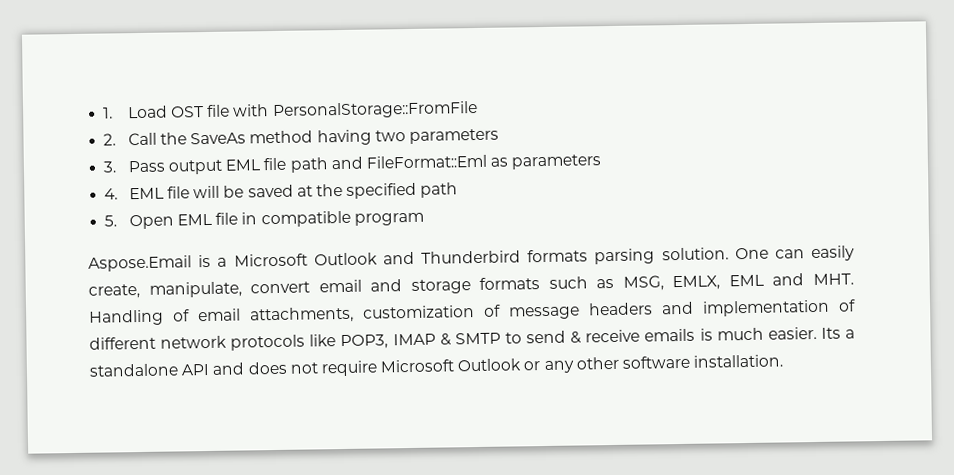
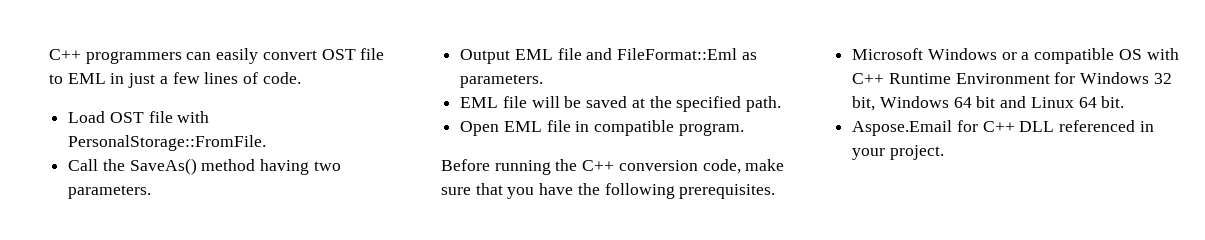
- 1. Load OST file with PersonalStorage::FromFile
- 2. Call the SaveAs method having two parameters
- 3. Pass output EML file path and FileFormat::Eml as parameters
- 4. EML file will be saved at the specified path
- 5. Open EML file in compatible program
- Aspose.Email is a Microsoft Outlook and Thunderbird formats parsing solution. One can easily create, manipulate, convert email and storage formats such as MSG, EMLX, EML and MHT. Handling of email attachments, customization of message headers and implementation of different network protocols like POP3, IMAP & SMTP to send & receive emails is much easier. Its a standalone API and does not require Microsoft Outlook or any other software installation.
+ C++ programmers can easily convert OST file to EML in just a few lines of code.
+ Load OST file with PersonalStorage::FromFile.
+ Call the SaveAs() method having two parameters.
+ Output EML file and FileFormat::Eml as parameters.
+ EML file will be saved at the specified path.
+ Open EML file in compatible program.
+ Before running the C++ conversion code, make sure that you have the following prerequisites.
+ Microsoft Windows or a compatible OS with C++ Runtime Environment for Windows 32 bit, Windows 64 bit and Linux 64 bit.
+ Aspose.Email for C++ DLL referenced in your project.

